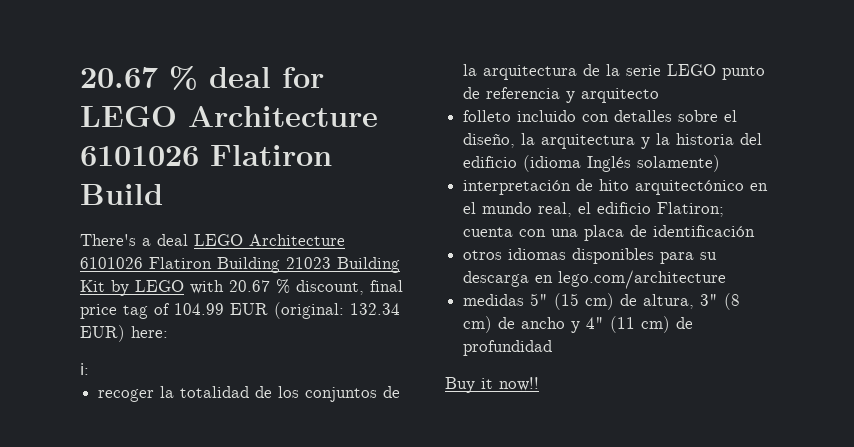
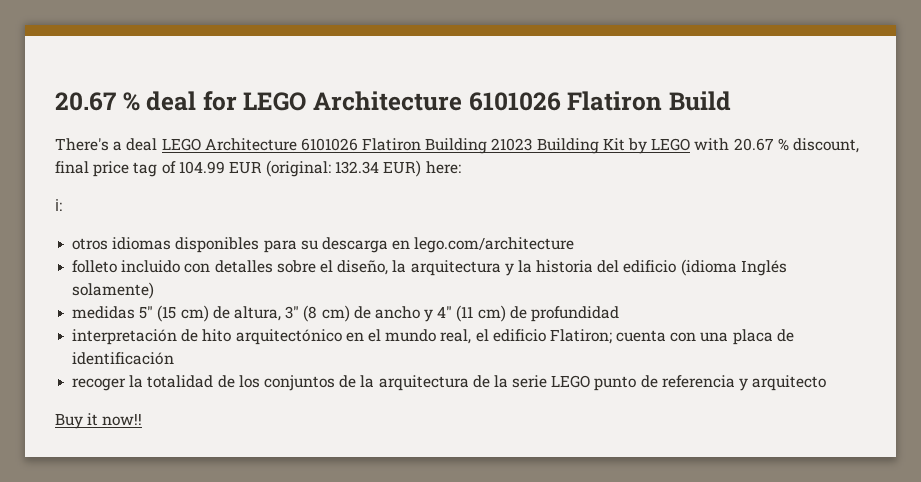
+ otros idiomas disponibles para su descarga en lego.com/architecture
+ folleto incluido con detalles sobre el diseño, la arquitectura y la historia del edificio (idioma Inglés solamente)
+ medidas 5" (15 cm) de altura, 3" (8 cm) de ancho y 4" (11 cm) de profundidad
+ interpretación de hito arquitectónico en el mundo real, el edificio Flatiron; cuenta con una placa de identificación
- folleto incluido con detalles sobre el diseño, la arquitectura y la historia del edificio (idioma Inglés solamente)
- interpretación de hito arquitectónico en el mundo real, el edificio Flatiron; cuenta con una placa de identificación
- otros idiomas disponibles para su descarga en lego.com/architecture
- medidas 5" (15 cm) de altura, 3" (8 cm) de ancho y 4" (11 cm) de profundidad

